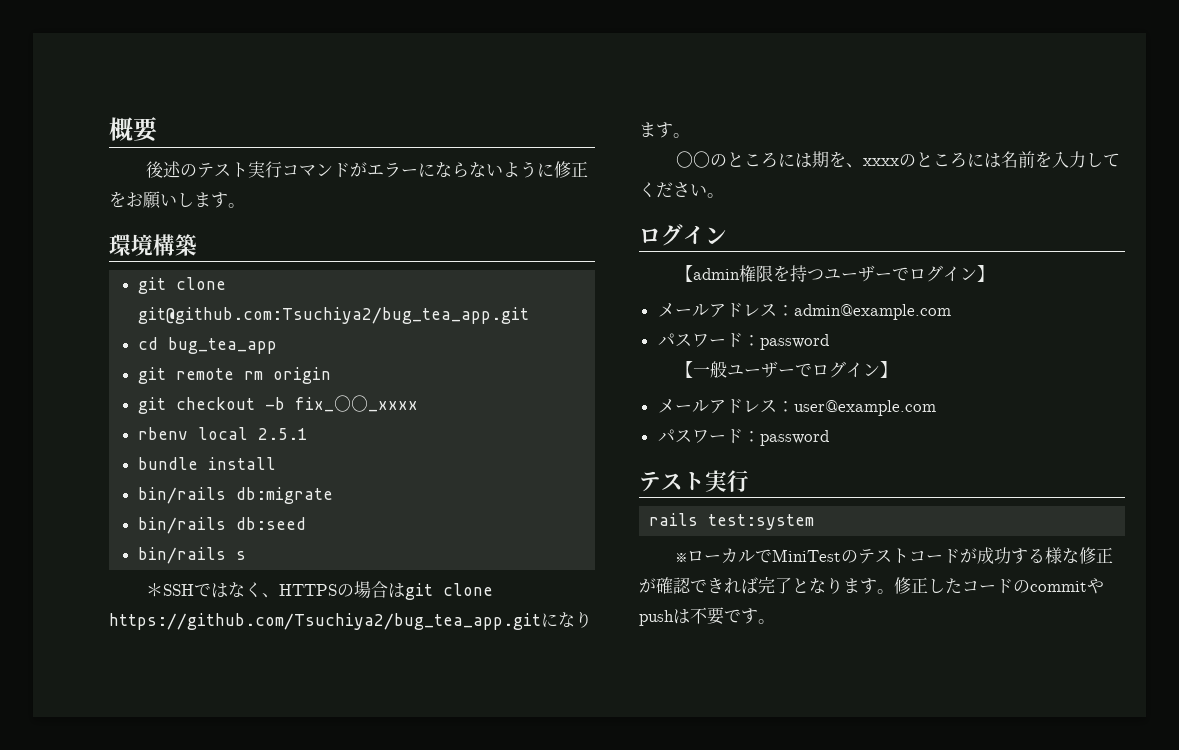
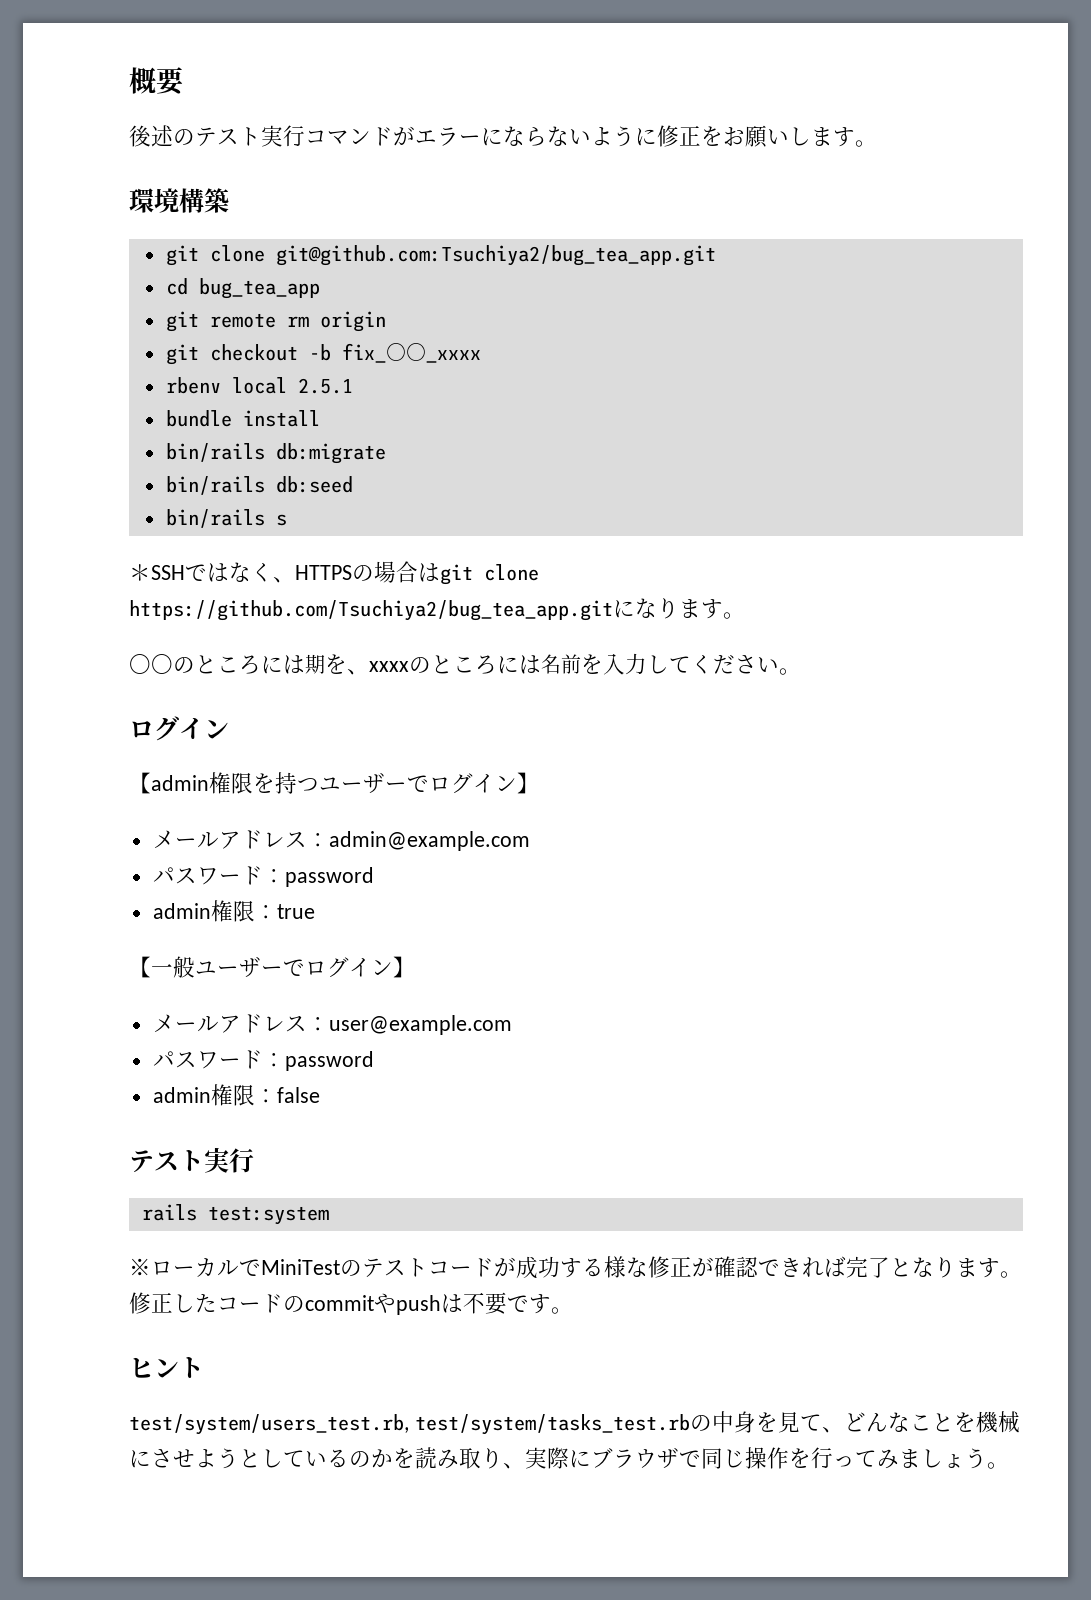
+ admin権限：true
+ admin権限：false
+ ヒント
+ test/system/users_test.rb, test/system/tasks_test.rbの中身を見て、どんなことを機械にさせようとしているのかを読み取り、実際にブラウザで同じ操作を行ってみましょう。

